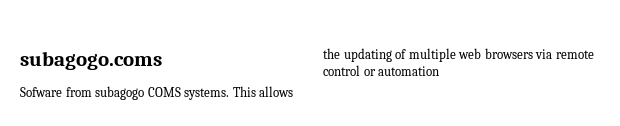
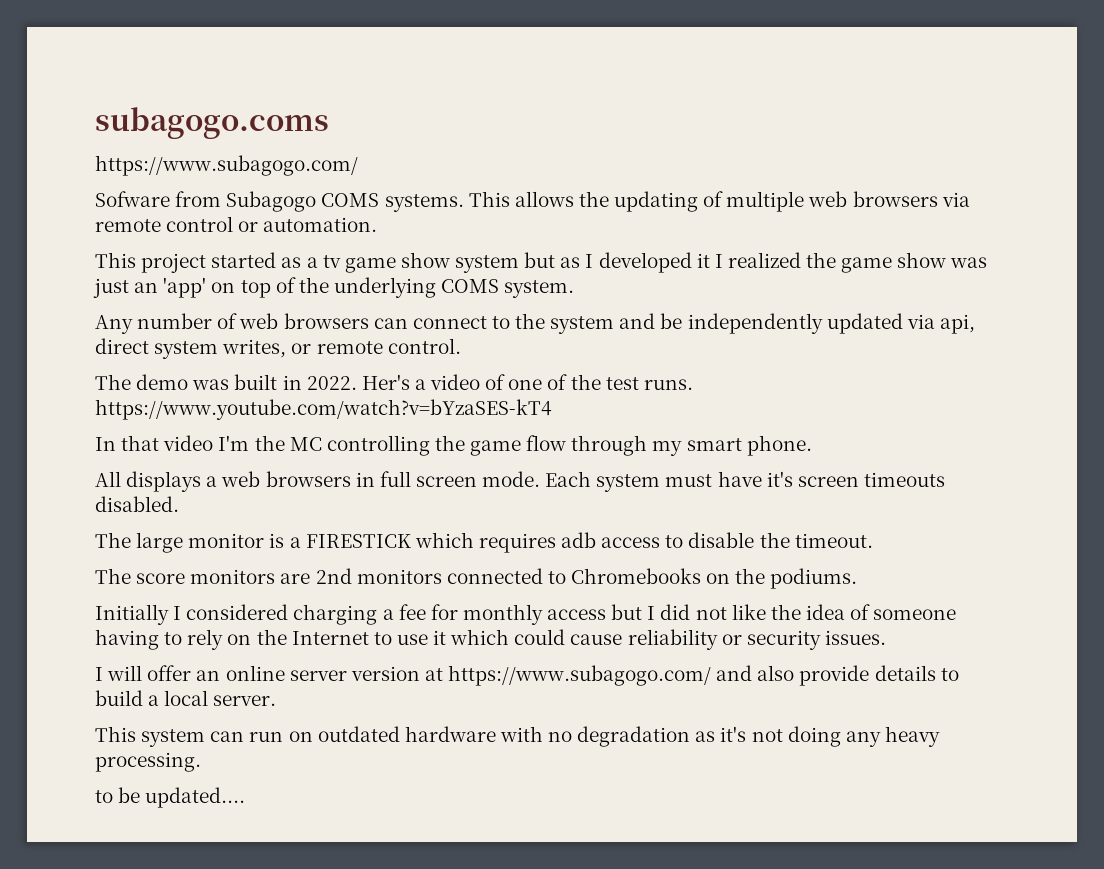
  subagogo.coms
+ https://www.subagogo.com/
- Sofware from subagogo COMS systems.
+ Sofware from Subagogo COMS systems.
- This allows the updating of multiple web browsers via remote control or automation
+ This allows the updating of multiple web browsers via remote control or automation.
+ This project started as a tv game show system but as I developed it I realized the game show was just an 'app' on top of the underlying COMS system.
+ Any number of web browsers can connect to the system and be independently updated via api, direct system writes, or remote control.
+ The demo was built in 2022. Her's a video of one of the test runs. https://www.youtube.com/watch?v=bYzaSES-kT4
+ In that video I'm the MC controlling the game flow through my smart phone.
+ All displays a web browsers in full screen mode. Each system must have it's screen timeouts disabled.
+ The large monitor is a FIRESTICK which requires adb access to disable the timeout.
+ The score monitors are 2nd monitors connected to Chromebooks on the podiums.
+ Initially I considered charging a fee for monthly access but I did not like the idea of someone having to rely on the Internet to use it which could cause reliability or security issues.
+ I will offer an online server version at https://www.subagogo.com/ and also provide details to build a local server.
+ This system can run on outdated hardware with no degradation as it's not doing any heavy processing.
+ to be updated....

